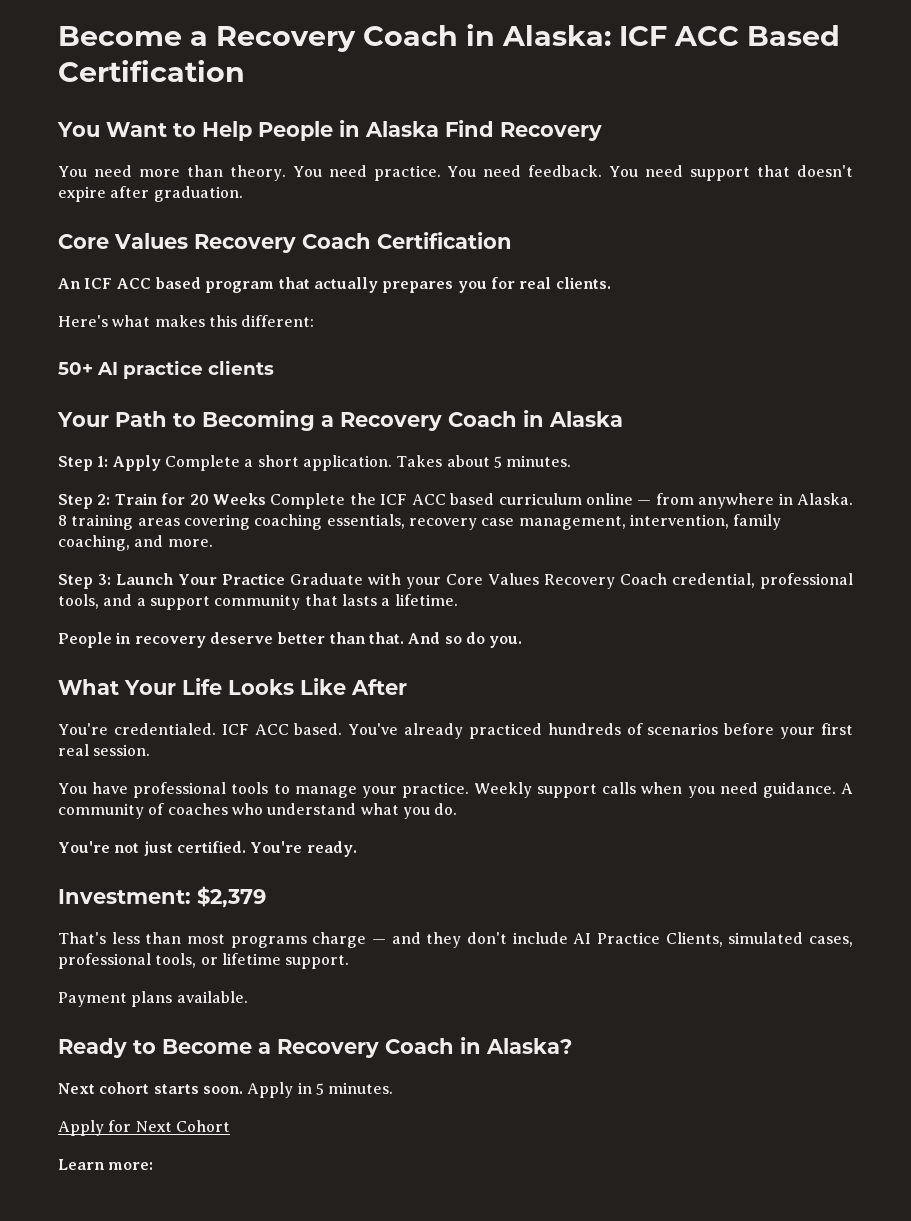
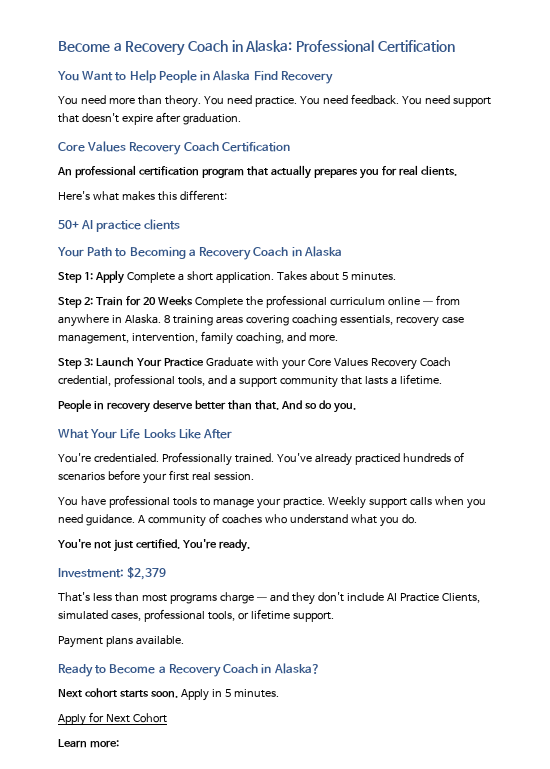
- Become a Recovery Coach in Alaska: ICF ACC Based Certification
+ Become a Recovery Coach in Alaska: Professional Certification
- An ICF ACC based program that actually prepares you for real clients.
+ An professional certification program that actually prepares you for real clients.
- Step 2: Train for 20 Weeks Complete the ICF ACC based curriculum online — from anywhere in Alaska.
+ Step 2: Train for 20 Weeks Complete the professional curriculum online — from anywhere in Alaska.
- ICF ACC based.
+ Professionally trained.

